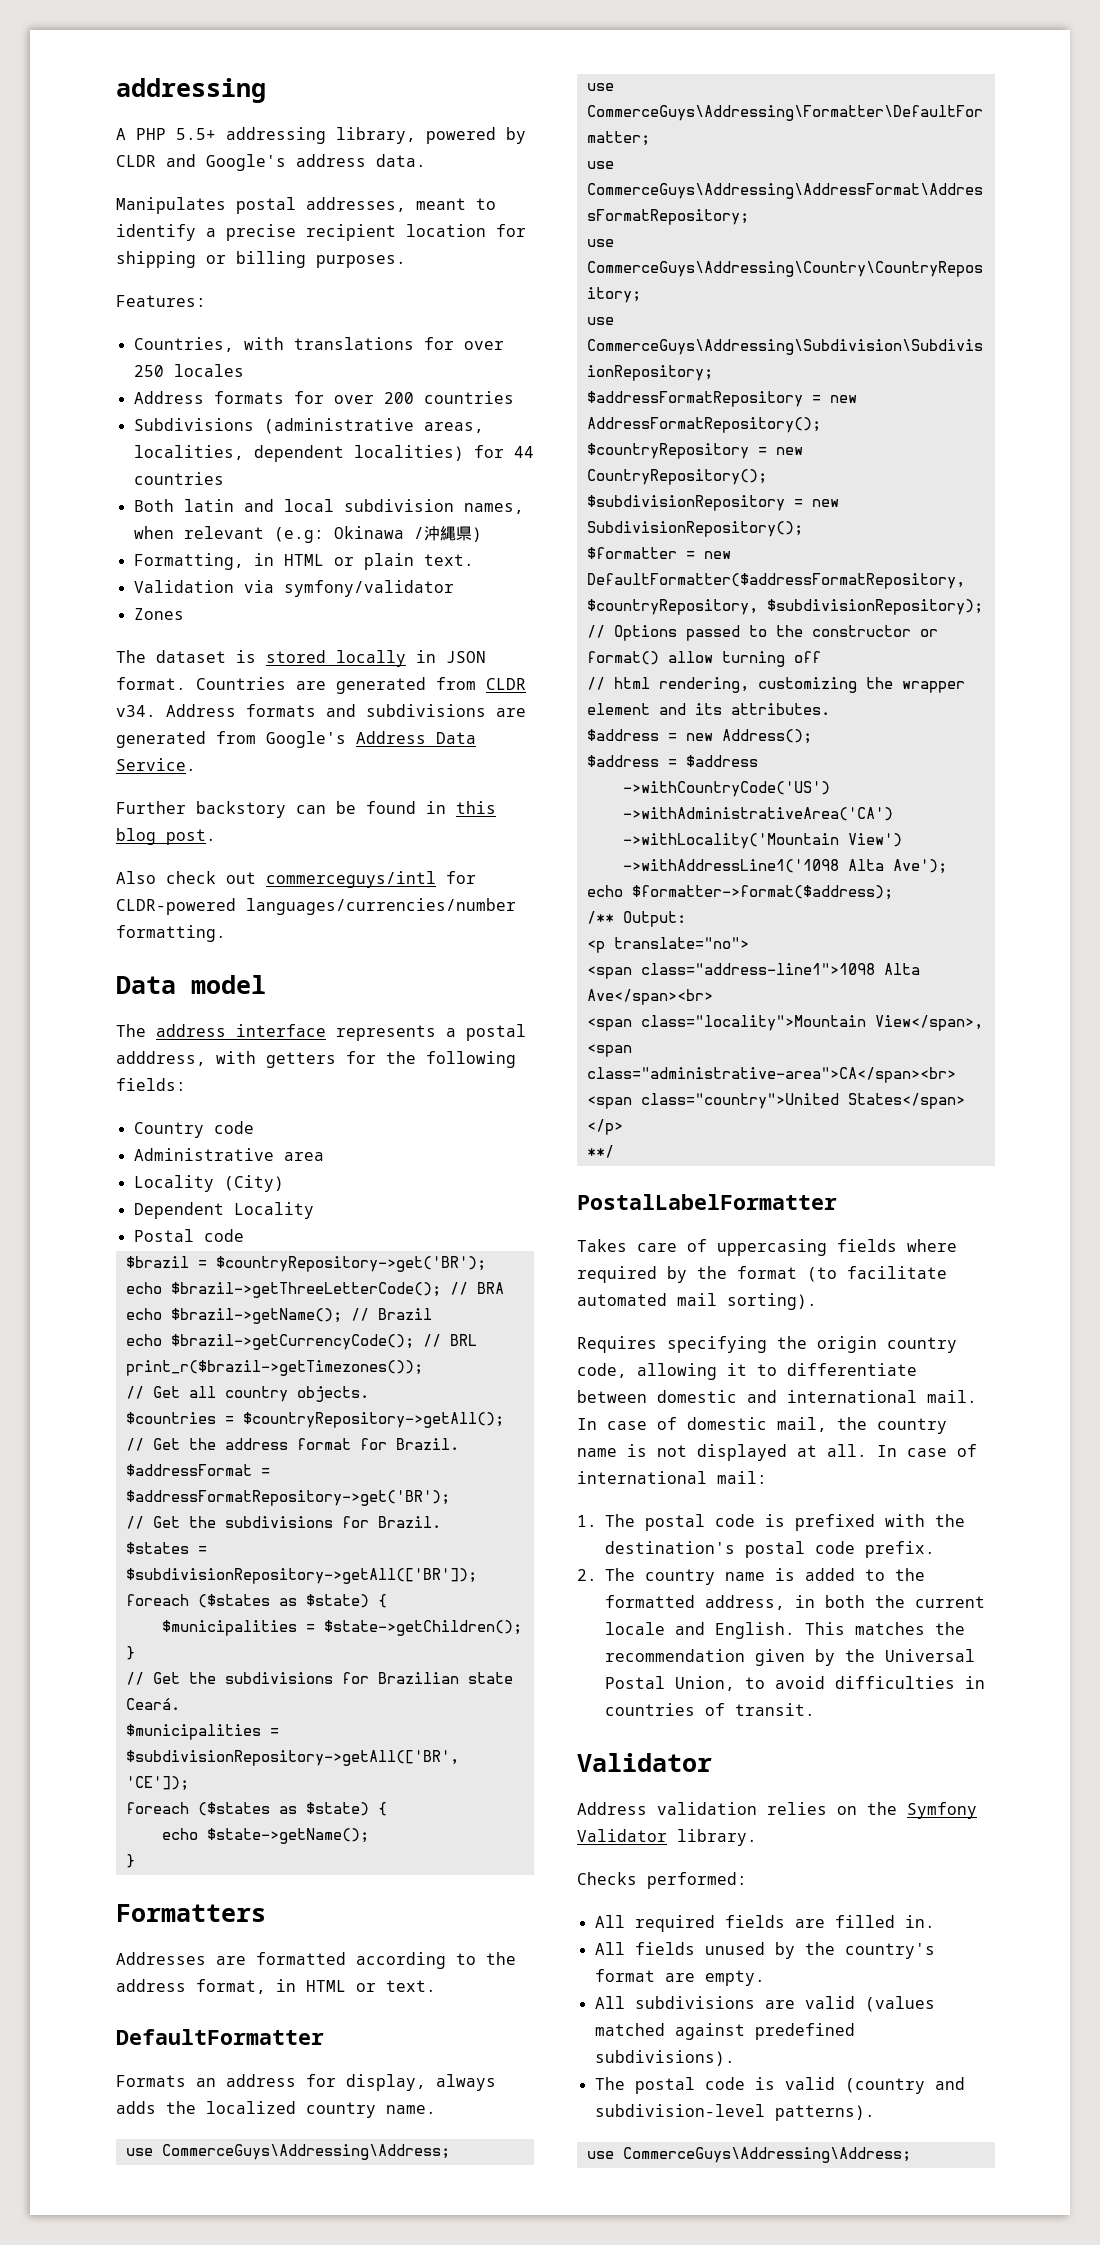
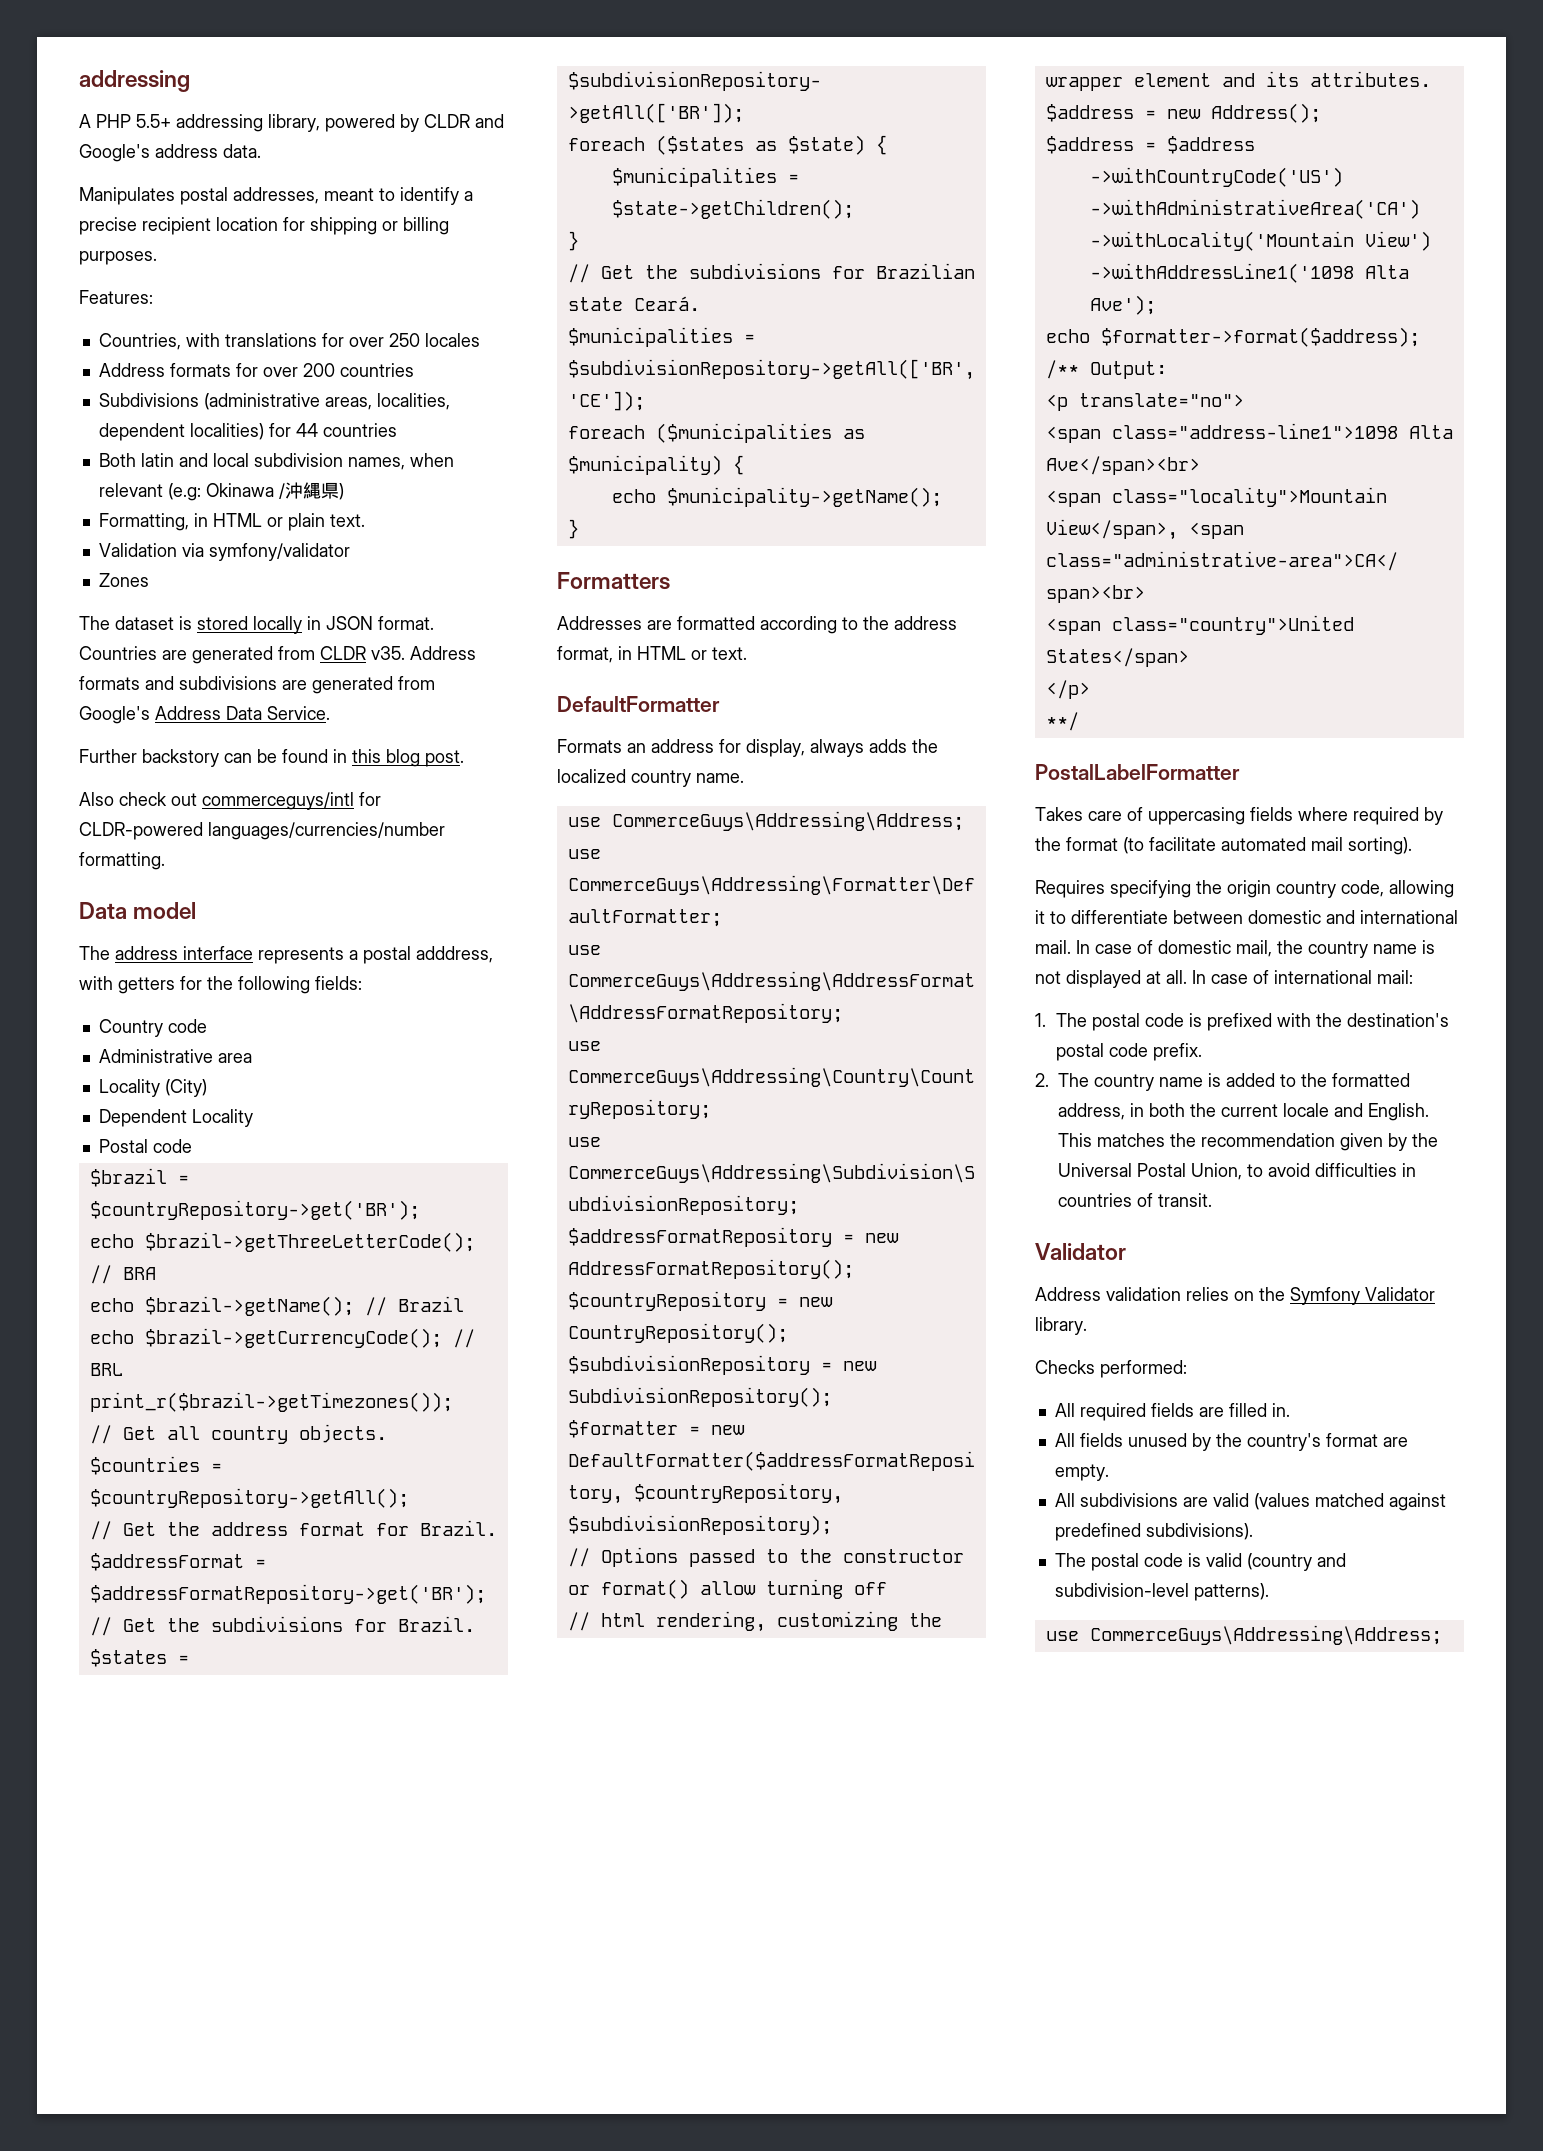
- Countries are generated from CLDR v34.
+ Countries are generated from CLDR v35.
  $municipalities = $subdivisionRepository->getAll(['BR', 'CE']);
- foreach ($states as $state) {
+ foreach ($municipalities as $municipality) {
- echo $state->getName();
+ echo $municipality->getName();

